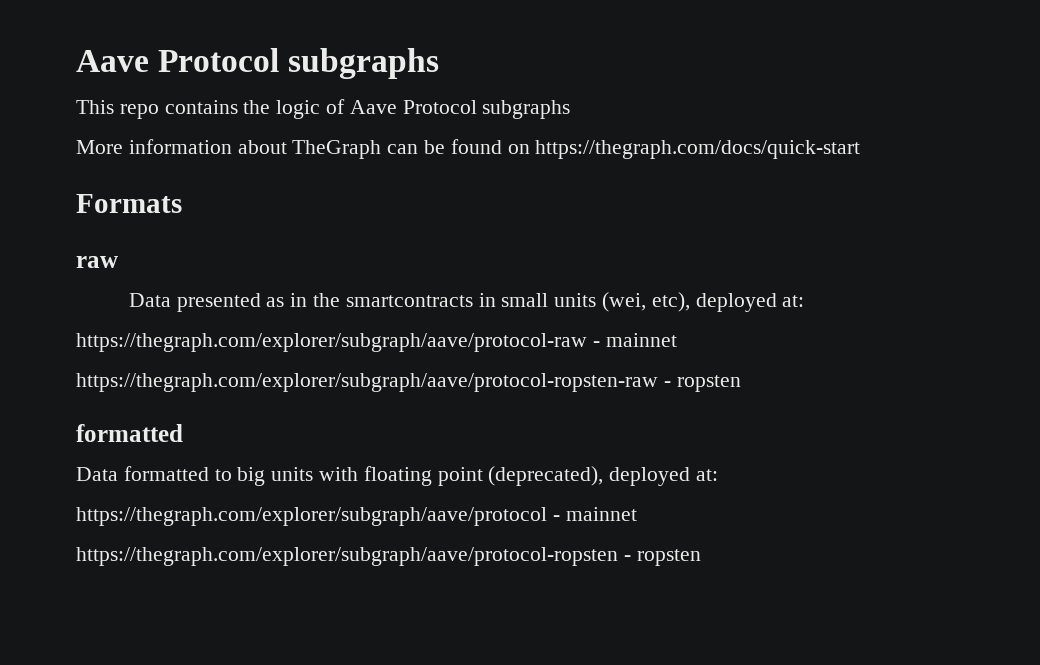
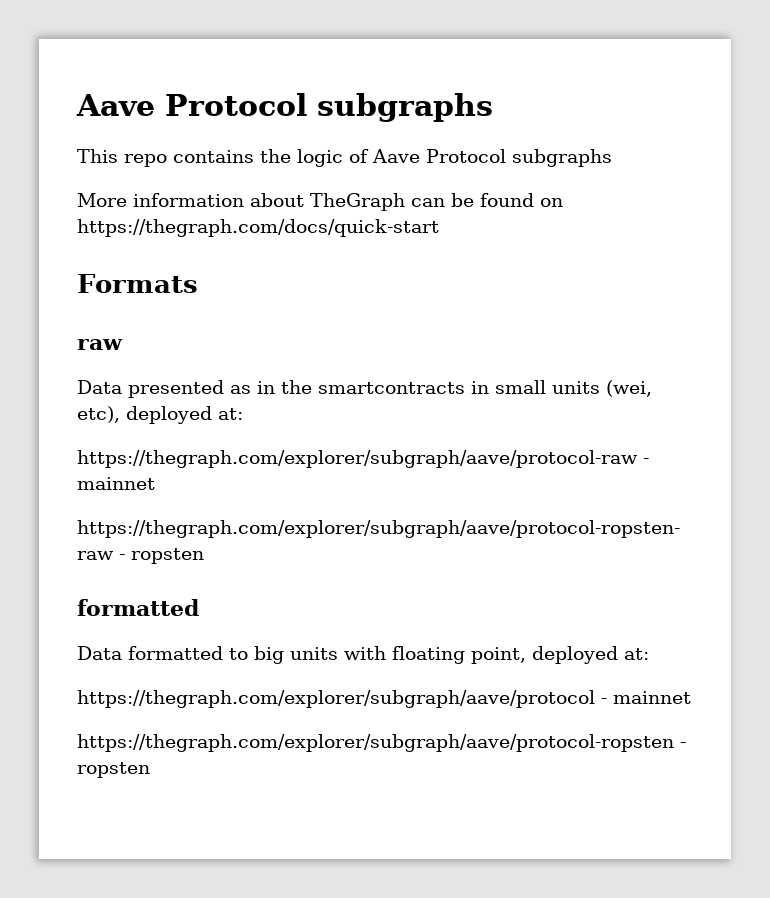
- Data formatted to big units with floating point (deprecated), deployed at:
+ Data formatted to big units with floating point, deployed at:

